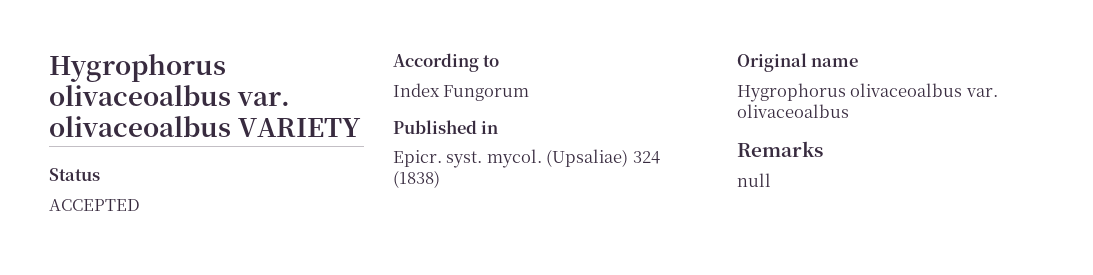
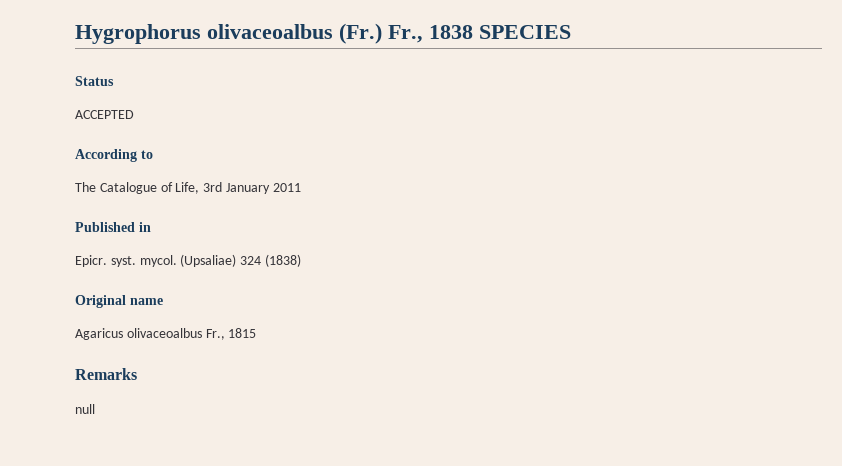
- Hygrophorus olivaceoalbus var. olivaceoalbus VARIETY
+ Hygrophorus olivaceoalbus (Fr.) Fr., 1838 SPECIES
- Index Fungorum
+ The Catalogue of Life, 3rd January 2011
  Original name
- Hygrophorus olivaceoalbus var. olivaceoalbus
+ Agaricus olivaceoalbus Fr., 1815

